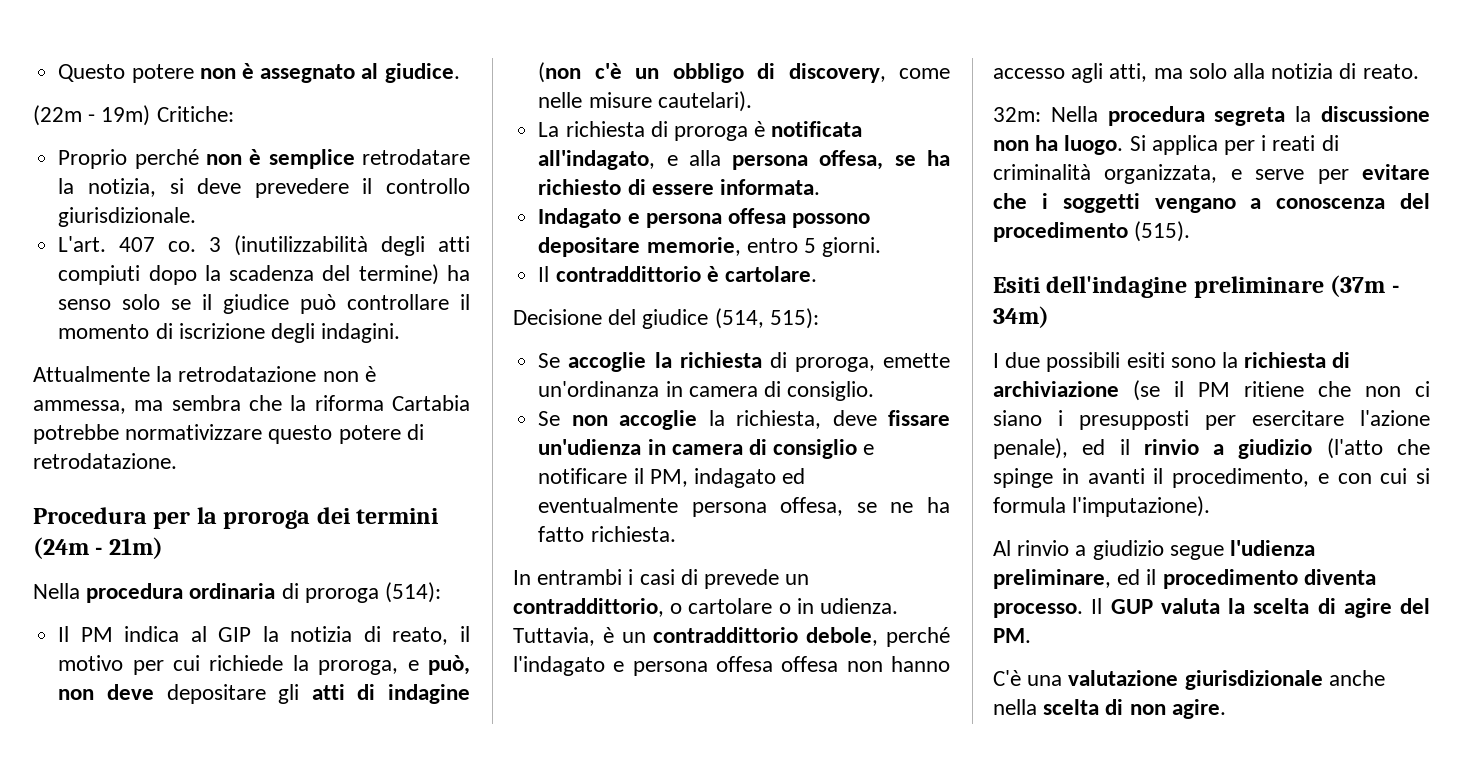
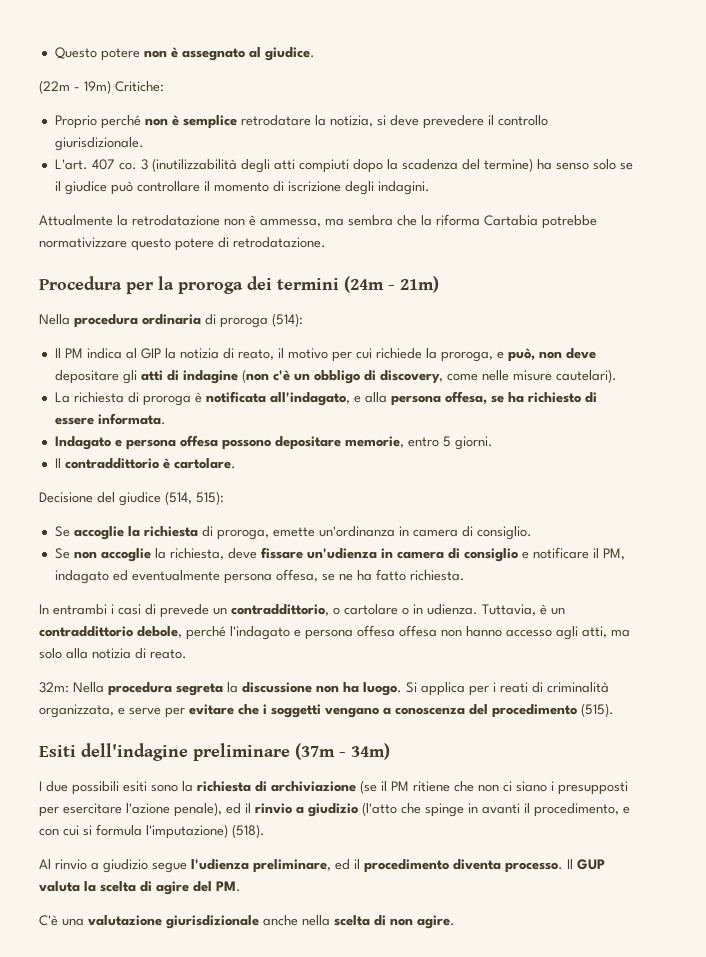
- I due possibili esiti sono la richiesta di archiviazione (se il PM ritiene che non ci siano i presupposti per esercitare l'azione penale), ed il rinvio a giudizio (l'atto che spinge in avanti il procedimento, e con cui si formula l'imputazione).
+ I due possibili esiti sono la richiesta di archiviazione (se il PM ritiene che non ci siano i presupposti per esercitare l'azione penale), ed il rinvio a giudizio (l'atto che spinge in avanti il procedimento, e con cui si formula l'imputazione) (518).

